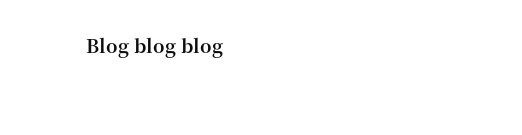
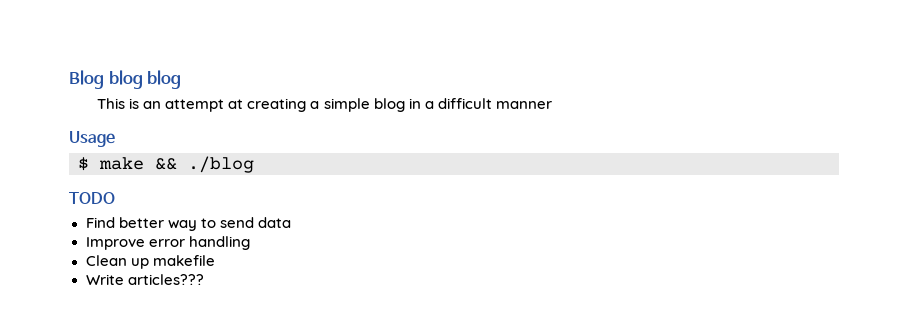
+ This is an attempt at creating a simple blog in a difficult manner
+ Usage
+ $ make && ./blog
+ TODO
+ Find better way to send data
+ Improve error handling
+ Clean up makefile
+ Write articles???

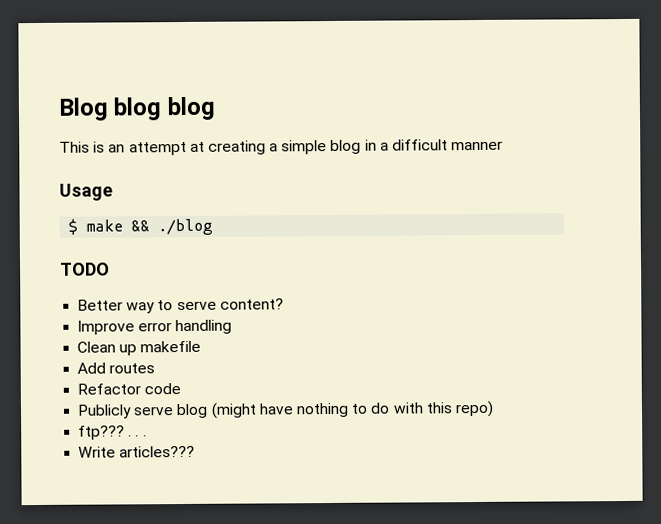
- Find better way to send data
+ Better way to serve content?
+ Add routes
+ Refactor code
+ Publicly serve blog (might have nothing to do with this repo)
+ ftp??? . . .

